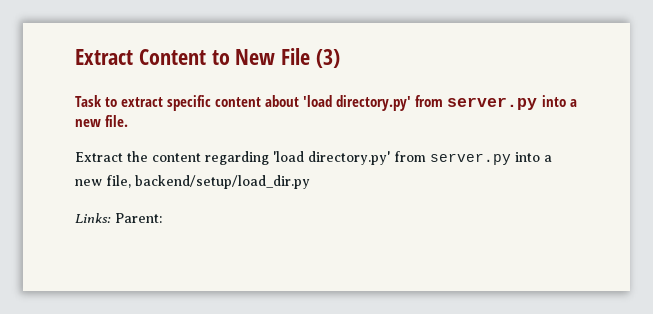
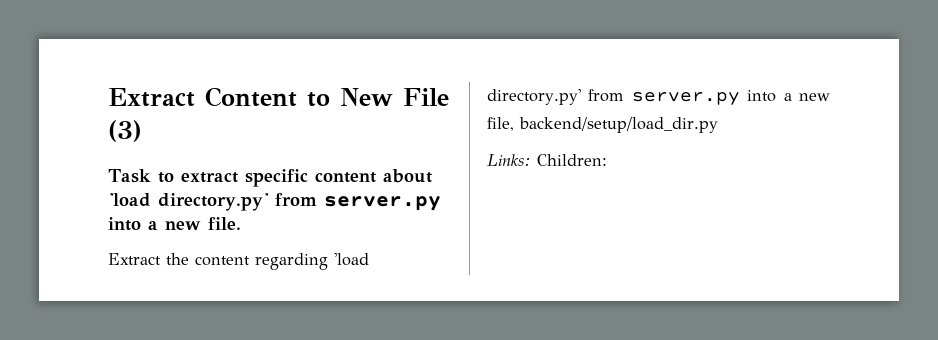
- Links: Parent:
+ Links: Children:

